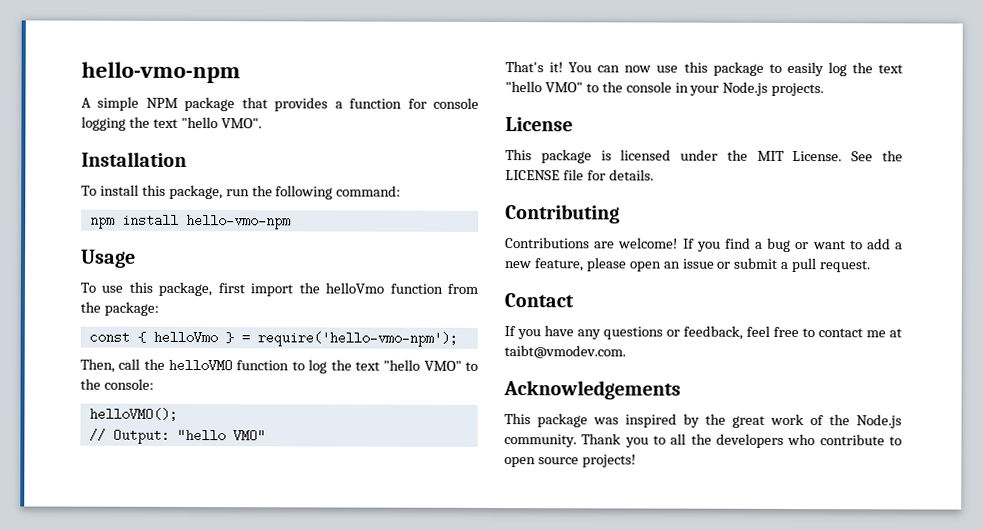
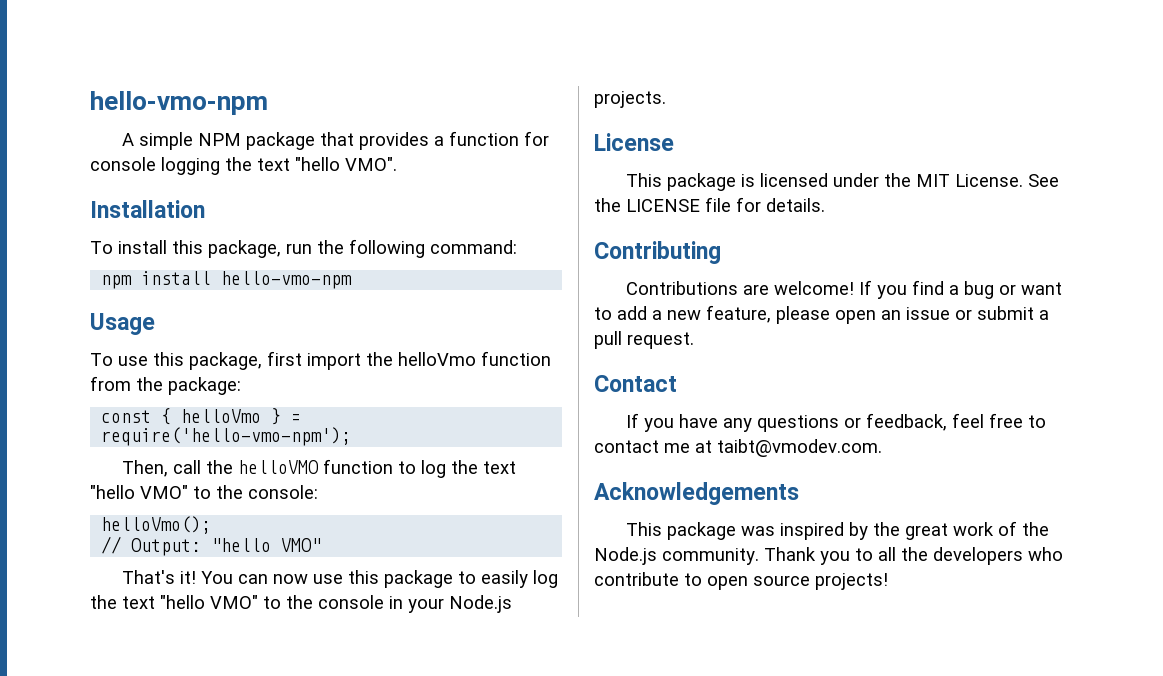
- helloVMO();
+ helloVmo();

